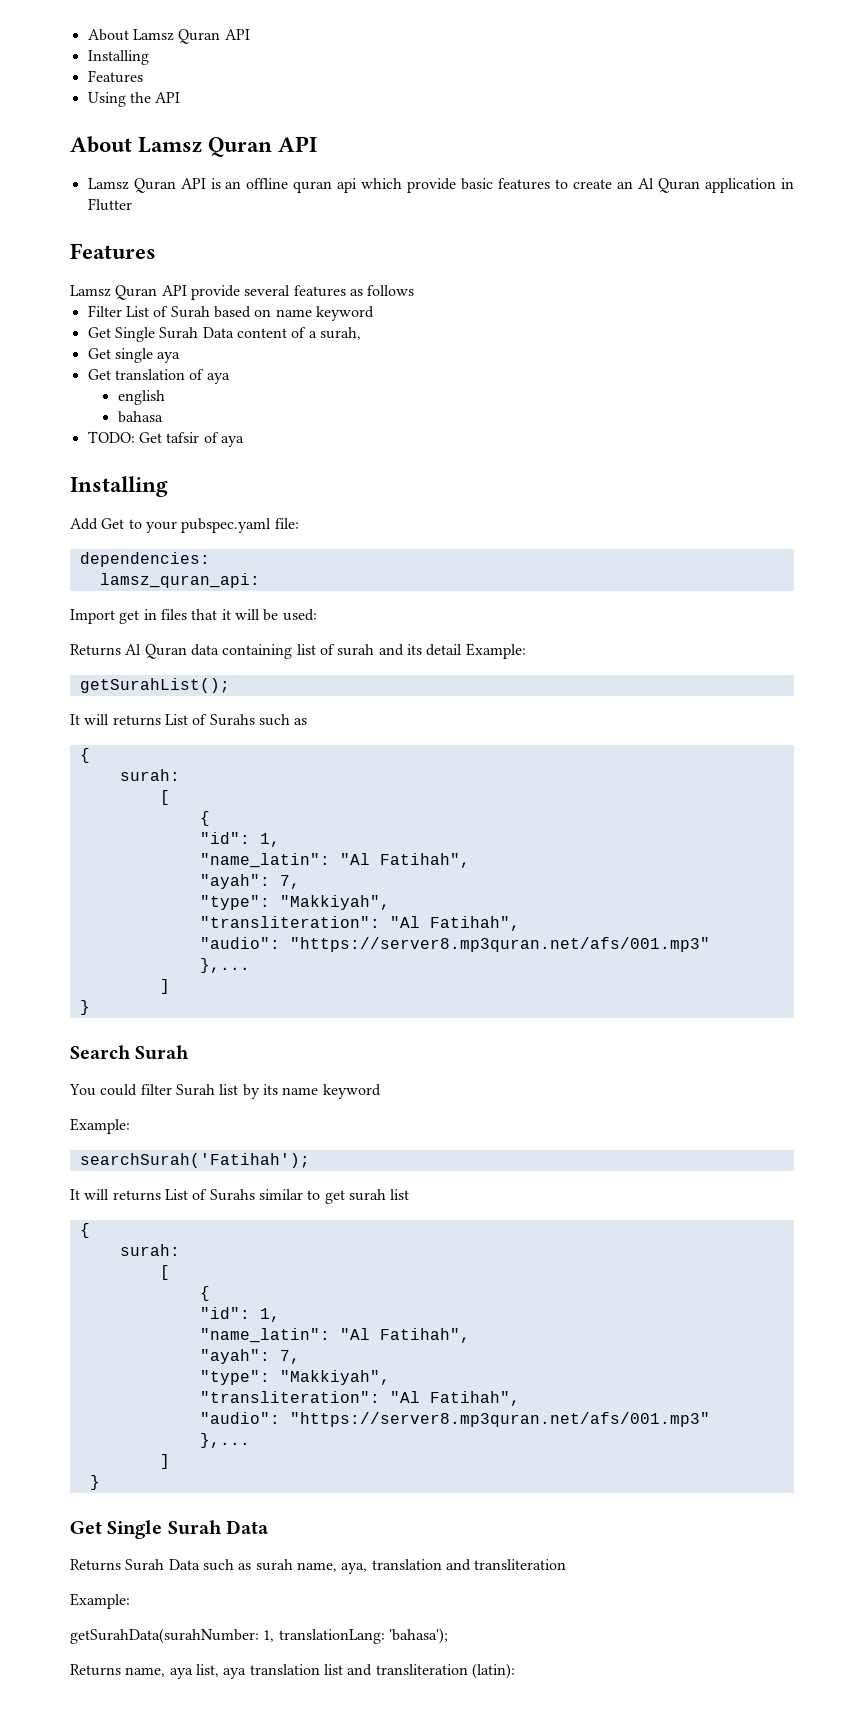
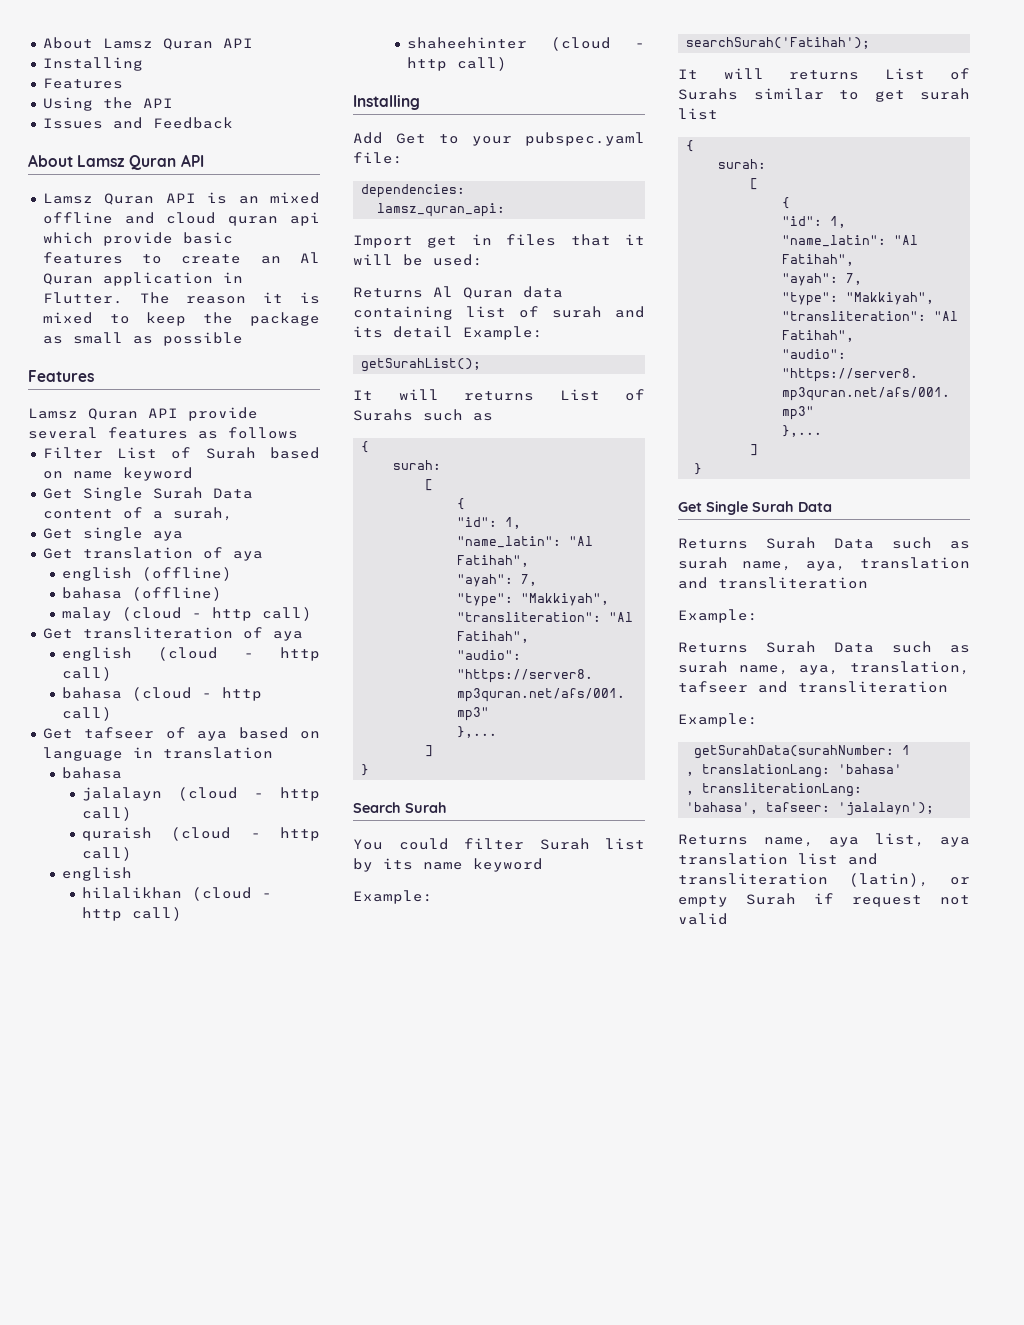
+ Issues and Feedback
- Lamsz Quran API is an offline quran api which provide basic features to create an Al Quran application in Flutter
+ Lamsz Quran API is an mixed offline and cloud quran api which provide basic features to create an Al Quran application in Flutter. The reason it is mixed to keep the package as small as possible
+ english (offline)
+ bahasa (offline)
+ malay (cloud - http call)
+ Get transliteration of aya
+ english (cloud - http call)
+ bahasa (cloud - http call)
+ Get tafseer of aya based on language in translation
+ bahasa
+ jalalayn (cloud - http call)
+ quraish (cloud - http call)
  english
- bahasa
- TODO: Get tafsir of aya
+ hilalikhan (cloud - http call)
+ shaheehinter (cloud - http call)
- getSurahData(surahNumber: 1, translationLang: 'bahasa');
+ Returns Surah Data such as surah name, aya, translation, tafseer and transliteration
+ Example:
+ getSurahData(surahNumber: 1
+ , translationLang: 'bahasa'
+ , transliterationLang:
+ 'bahasa', tafseer: 'jalalayn');
- Returns name, aya list, aya translation list and transliteration (latin):
+ Returns name, aya list, aya translation list and transliteration (latin), or empty Surah if request not valid

